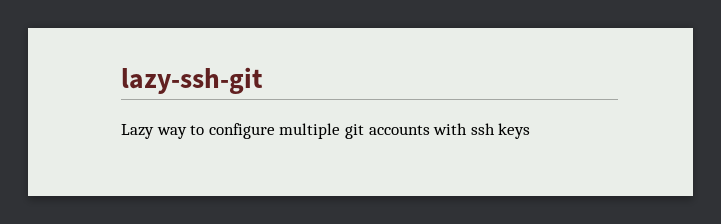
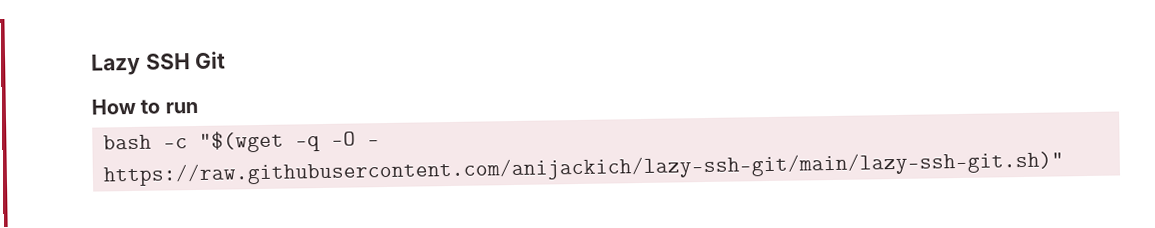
- lazy-ssh-git
- Lazy way to configure multiple git accounts with ssh keys
+ Lazy SSH Git
+ How to run
+ bash -c "$(wget -q -O - https://raw.githubusercontent.com/anijackich/lazy-ssh-git/main/lazy-ssh-git.sh)"

